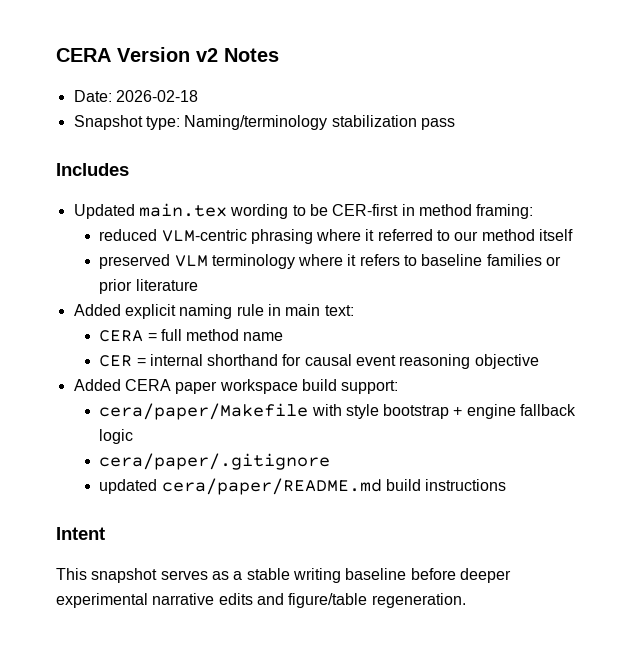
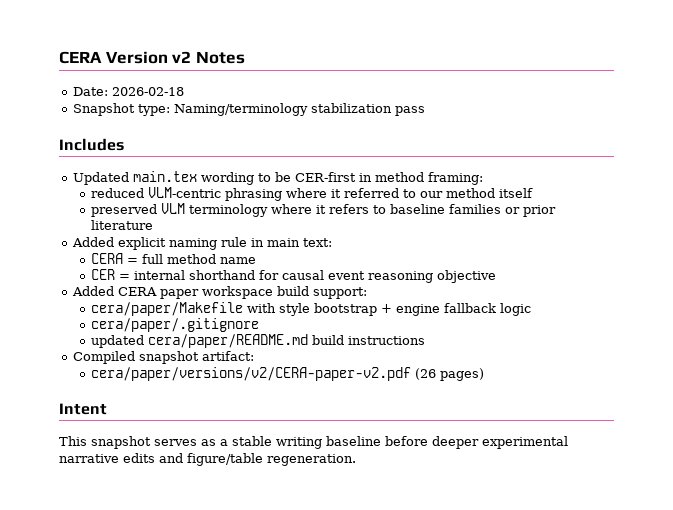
+ Compiled snapshot artifact:
+ cera/paper/versions/v2/CERA-paper-v2.pdf (26 pages)

